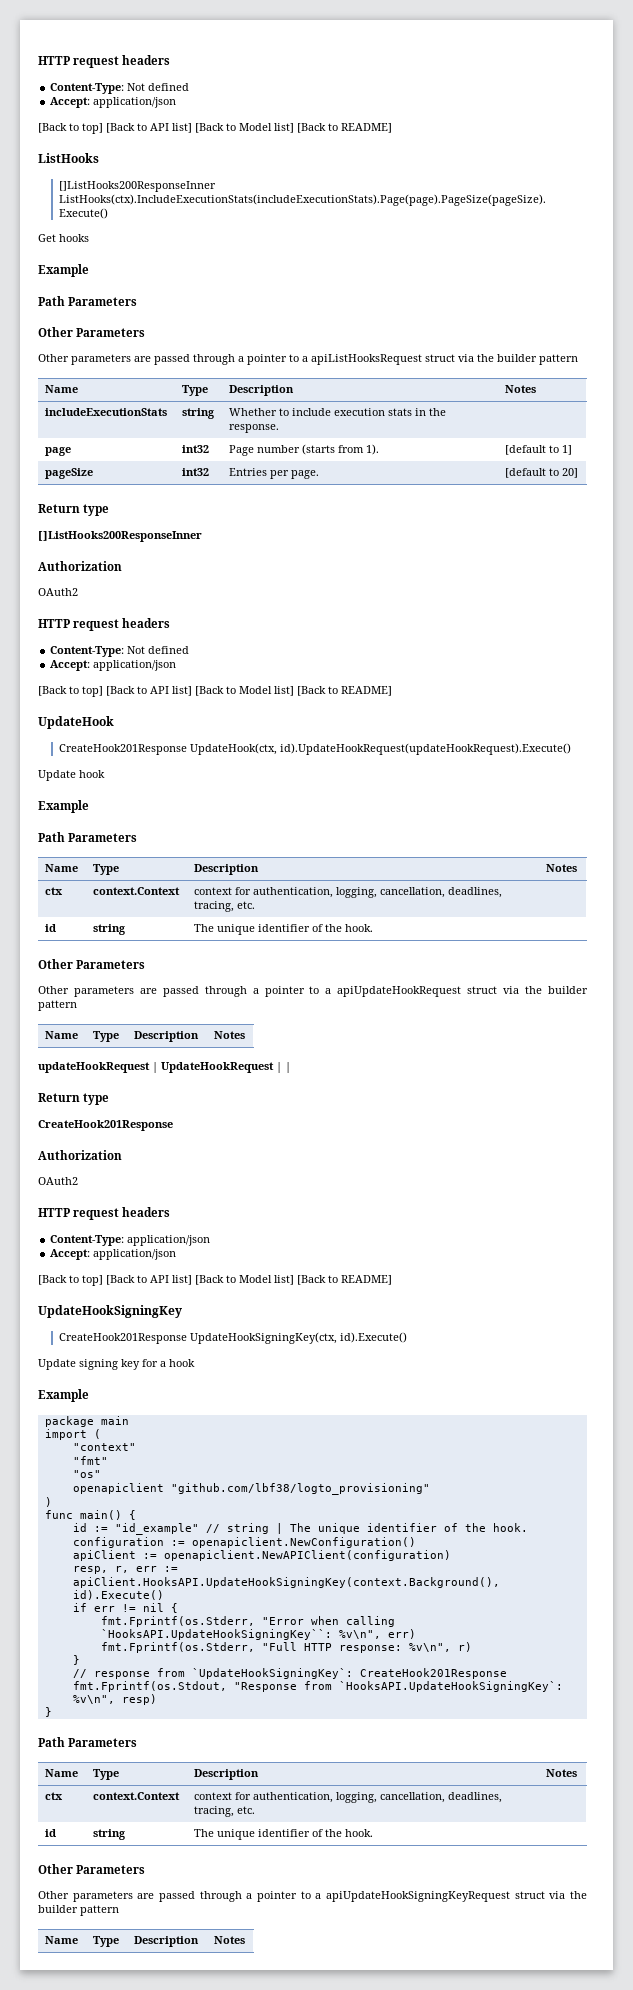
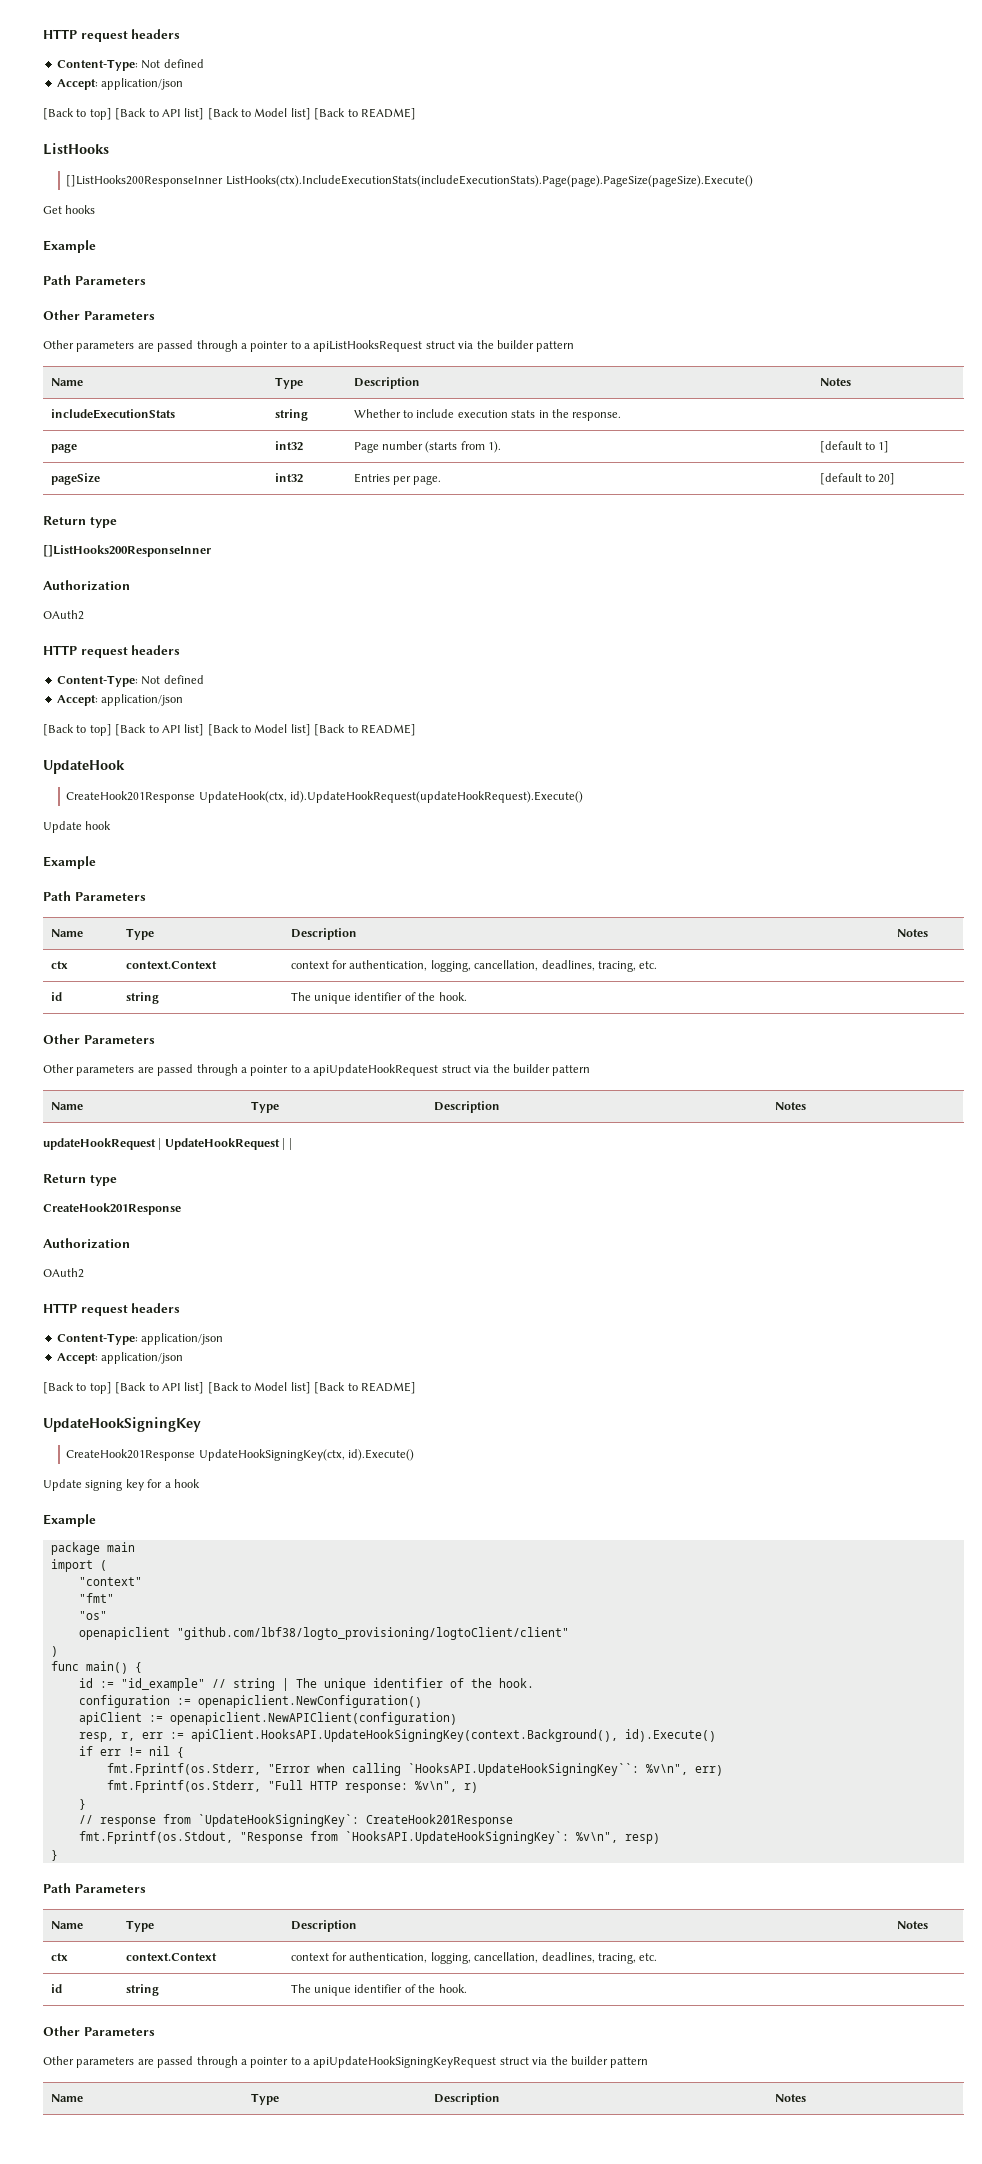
- openapiclient "github.com/lbf38/logto_provisioning"
+ openapiclient "github.com/lbf38/logto_provisioning/logtoClient/client"

